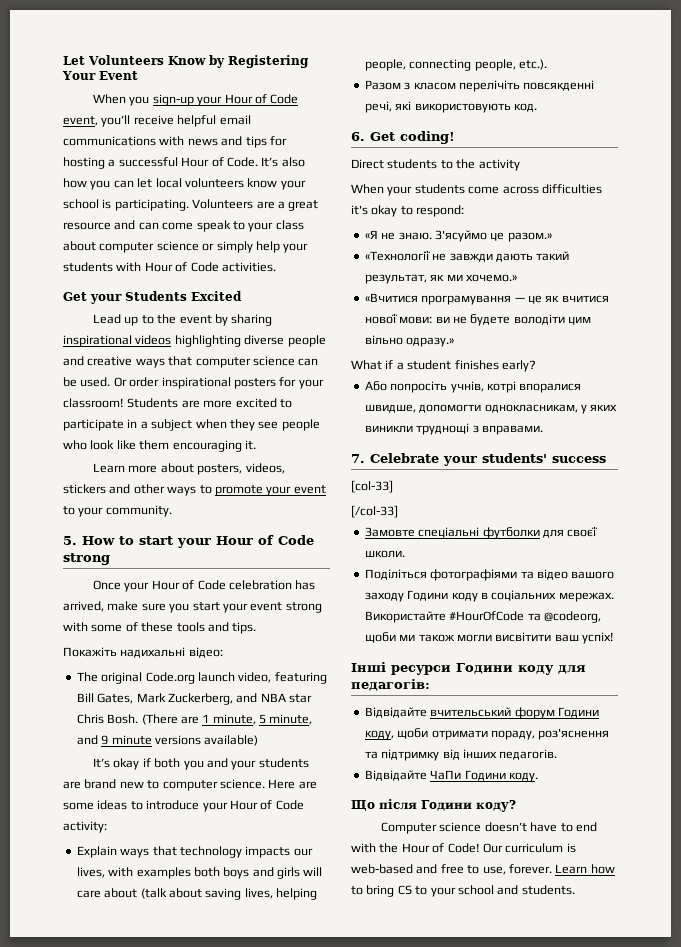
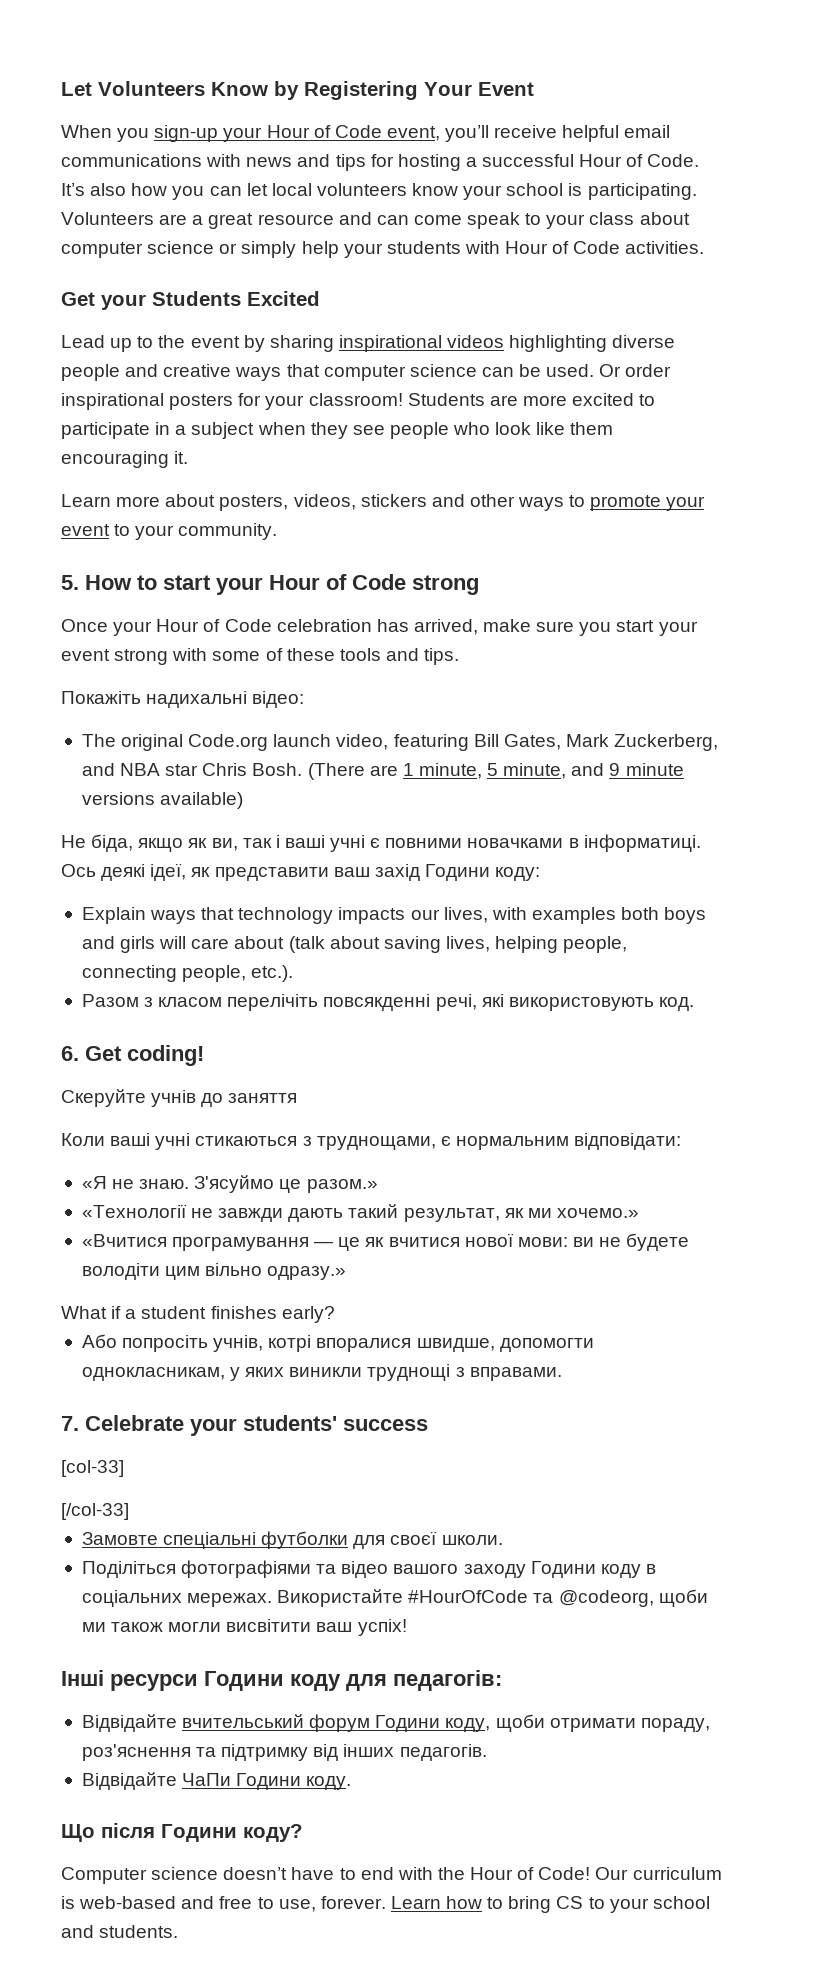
- It’s okay if both you and your students are brand new to computer science. Here are some ideas to introduce your Hour of Code activity:
+ Не біда, якщо як ви, так і ваші учні є повними новачками в інформатиці. Ось деякі ідеї, як представити ваш захід Години коду:
- Direct students to the activity
- When your students come across difficulties it's okay to respond:
+ Скеруйте учнів до заняття
+ Коли ваші учні стикаються з труднощами, є нормальним відповідати:

